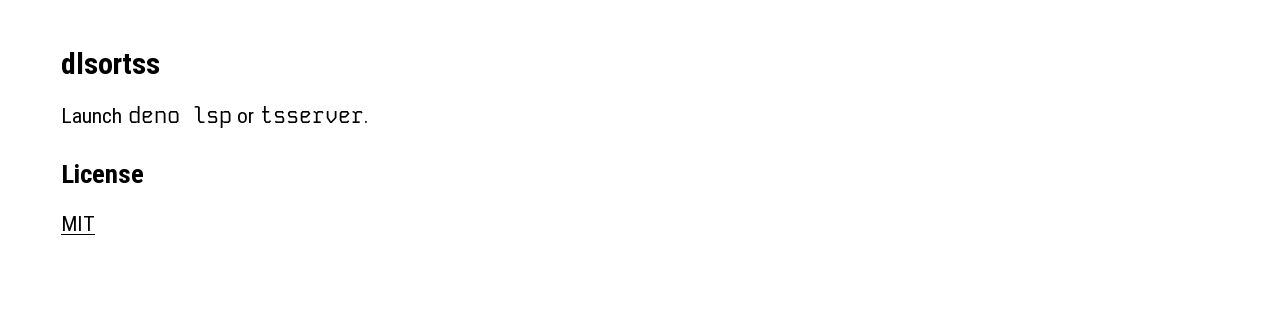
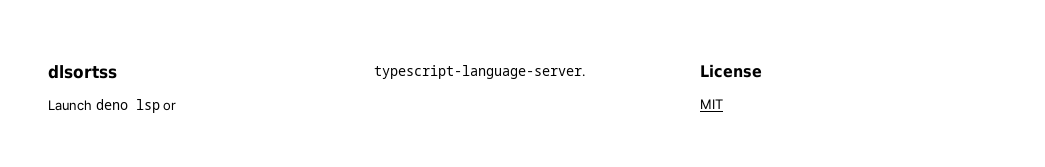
- Launch deno lsp or tsserver.
+ Launch deno lsp or typescript-language-server.

